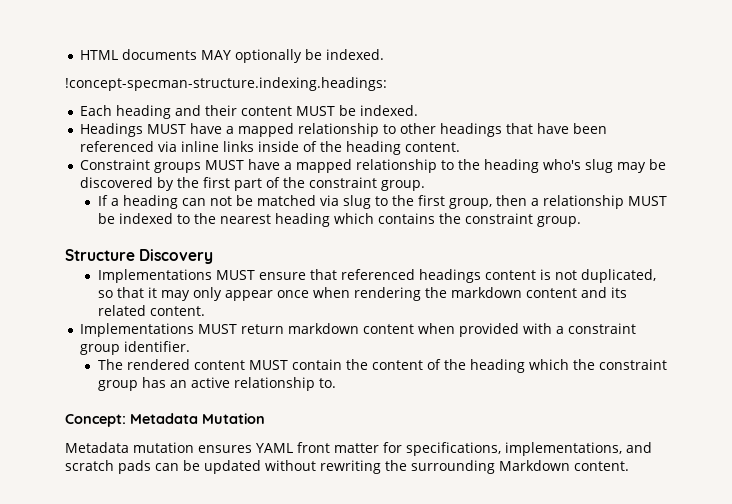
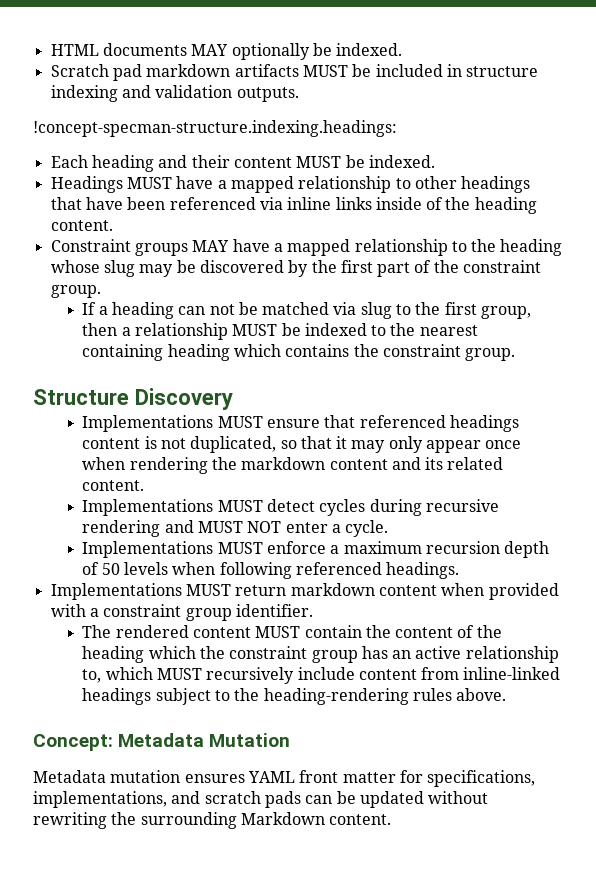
+ Scratch pad markdown artifacts MUST be included in structure indexing and validation outputs.
- Constraint groups MUST have a mapped relationship to the heading who's slug may be discovered by the first part of the constraint group.
+ Constraint groups MAY have a mapped relationship to the heading whose slug may be discovered by the first part of the constraint group.
- If a heading can not be matched via slug to the first group, then a relationship MUST be indexed to the nearest heading which contains the constraint group.
+ If a heading can not be matched via slug to the first group, then a relationship MUST be indexed to the nearest containing heading which contains the constraint group.
+ Implementations MUST detect cycles during recursive rendering and MUST NOT enter a cycle.
+ Implementations MUST enforce a maximum recursion depth of 50 levels when following referenced headings.
- The rendered content MUST contain the content of the heading which the constraint group has an active relationship to.
+ The rendered content MUST contain the content of the heading which the constraint group has an active relationship to, which MUST recursively include content from inline-linked headings subject to the heading-rendering rules above.

